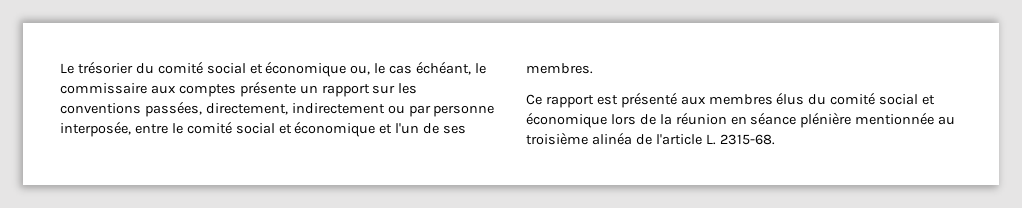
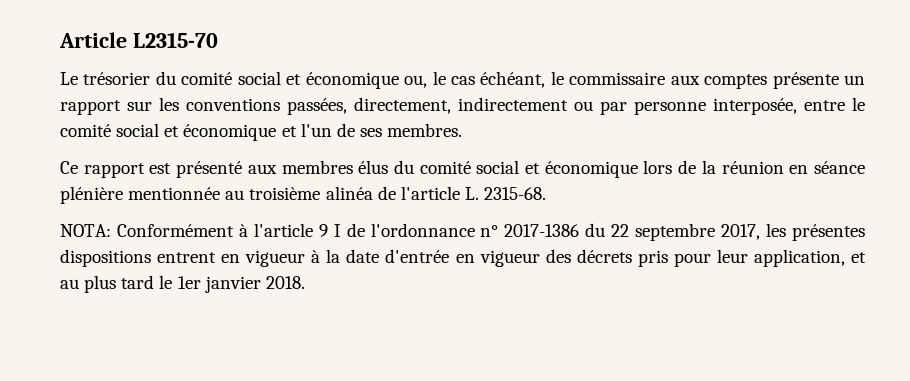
+ Article L2315-70
+ NOTA: Conformément à l'article 9 I de l'ordonnance n° 2017-1386 du 22 septembre 2017, les présentes dispositions entrent en vigueur à la date d'entrée en vigueur des décrets pris pour leur application, et au plus tard le 1er janvier 2018.

